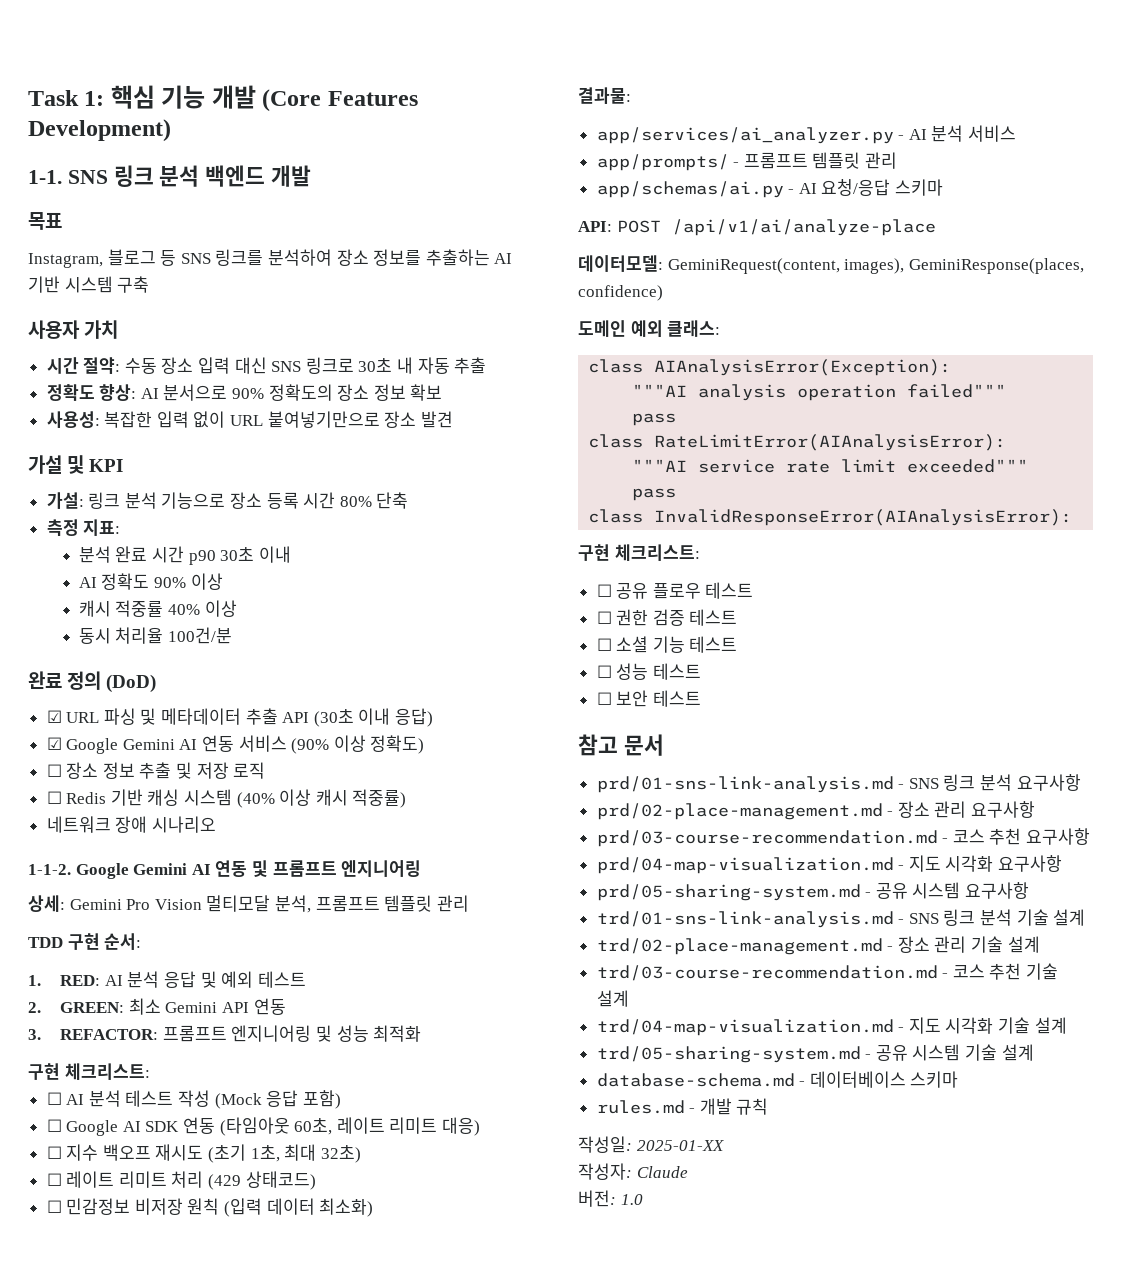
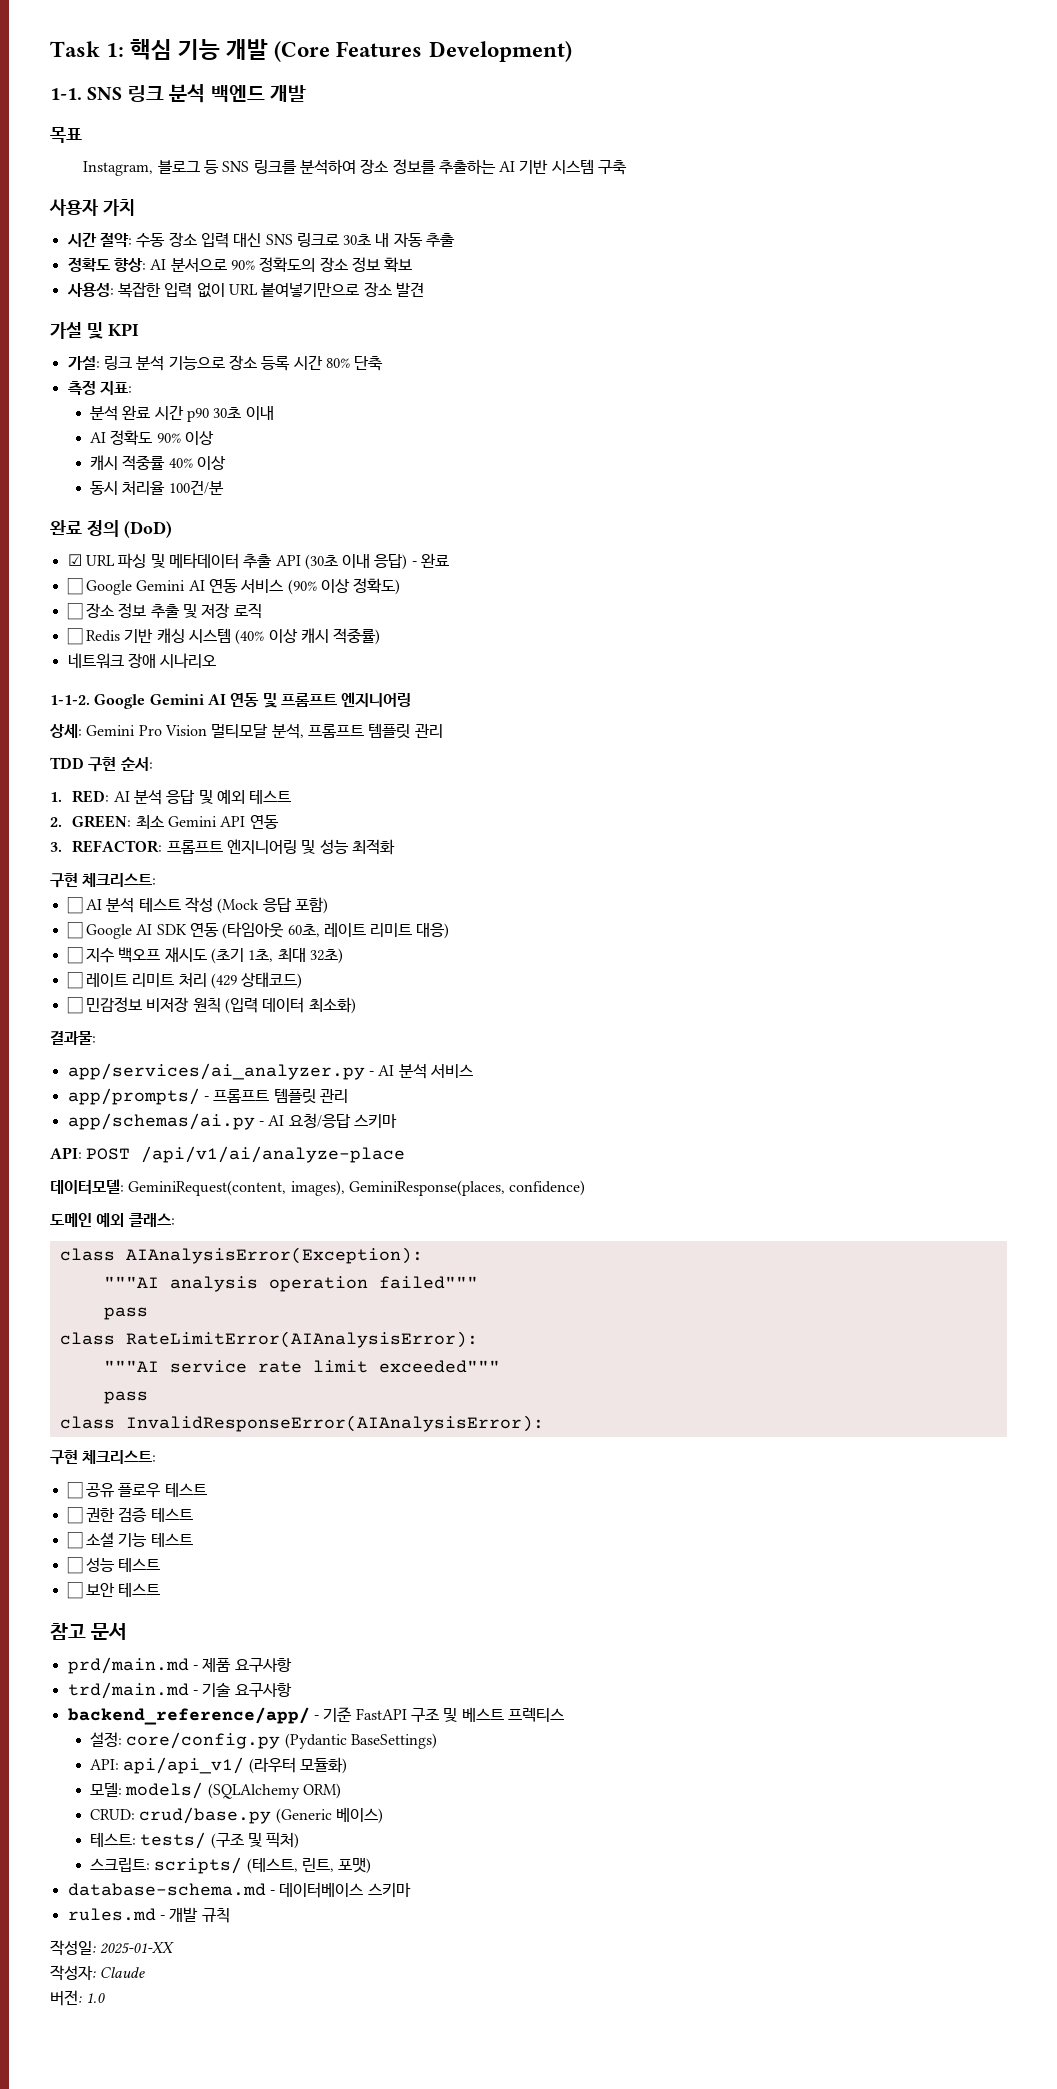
- ☑ URL 파싱 및 메타데이터 추출 API (30초 이내 응답)
- ☑ Google Gemini AI 연동 서비스 (90% 이상 정확도)
+ ☑ URL 파싱 및 메타데이터 추출 API (30초 이내 응답) - 완료
+ ☐ Google Gemini AI 연동 서비스 (90% 이상 정확도)
- prd/01-sns-link-analysis.md - SNS 링크 분석 요구사항
- prd/02-place-management.md - 장소 관리 요구사항
- prd/03-course-recommendation.md - 코스 추천 요구사항
- prd/04-map-visualization.md - 지도 시각화 요구사항
- prd/05-sharing-system.md - 공유 시스템 요구사항
- trd/01-sns-link-analysis.md - SNS 링크 분석 기술 설계
- trd/02-place-management.md - 장소 관리 기술 설계
- trd/03-course-recommendation.md - 코스 추천 기술 설계
- trd/04-map-visualization.md - 지도 시각화 기술 설계
- trd/05-sharing-system.md - 공유 시스템 기술 설계
+ prd/main.md - 제품 요구사항
+ trd/main.md - 기술 요구사항
+ backend_reference/app/ - 기준 FastAPI 구조 및 베스트 프렉티스
+ 설정: core/config.py (Pydantic BaseSettings)
+ API: api/api_v1/ (라우터 모듈화)
+ 모델: models/ (SQLAlchemy ORM)
+ CRUD: crud/base.py (Generic 베이스)
+ 테스트: tests/ (구조 및 픽처)
+ 스크립트: scripts/ (테스트, 린트, 포맷)

